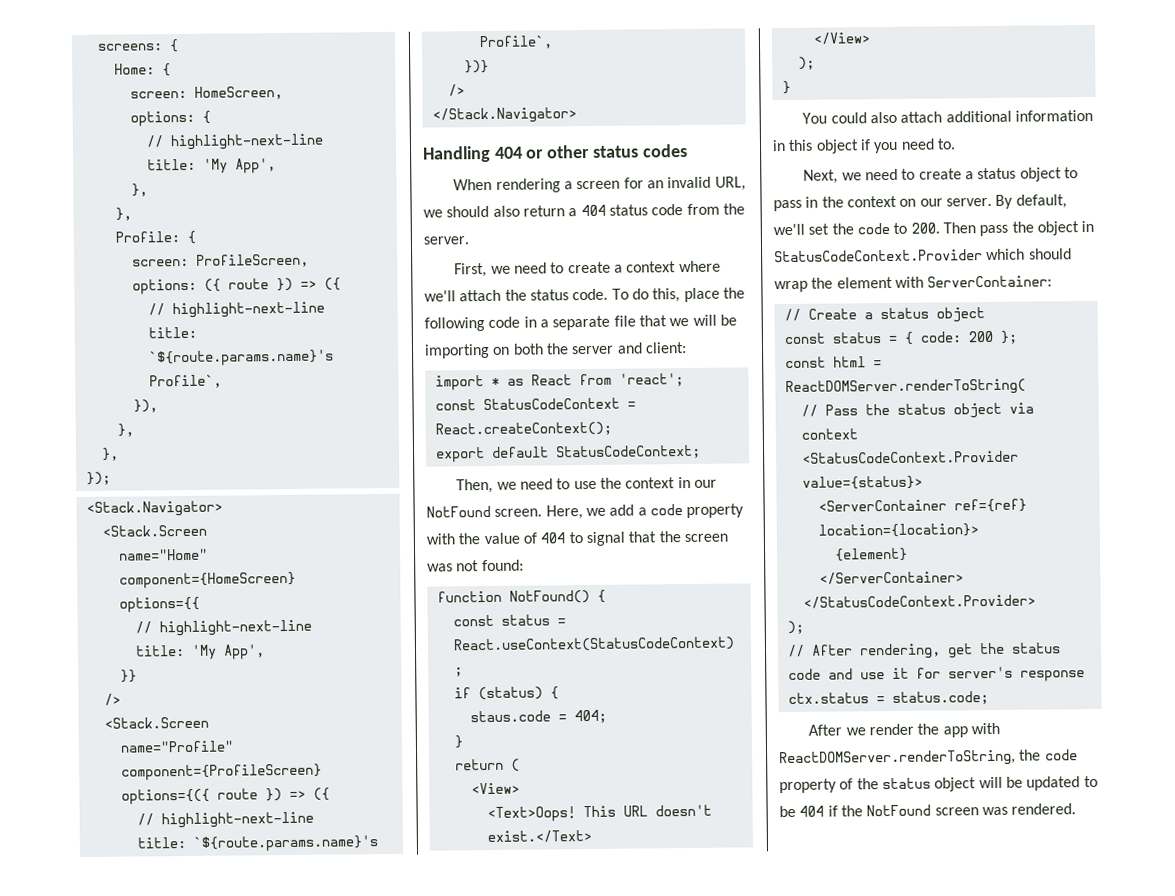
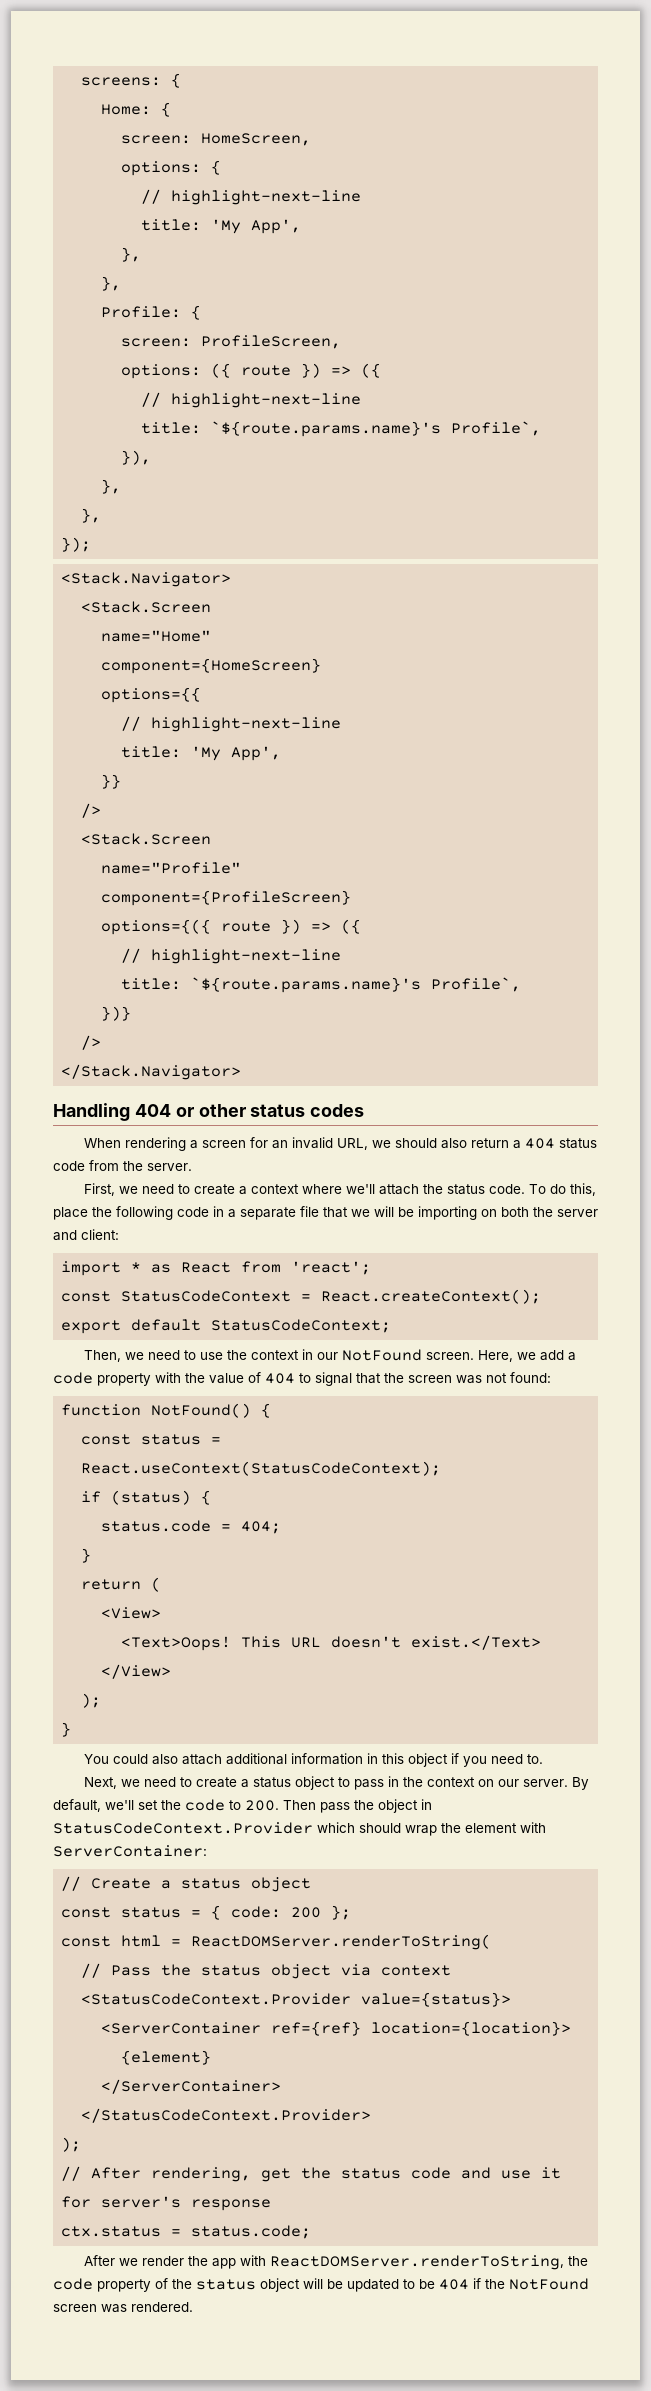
- staus.code = 404;
+ status.code = 404;

